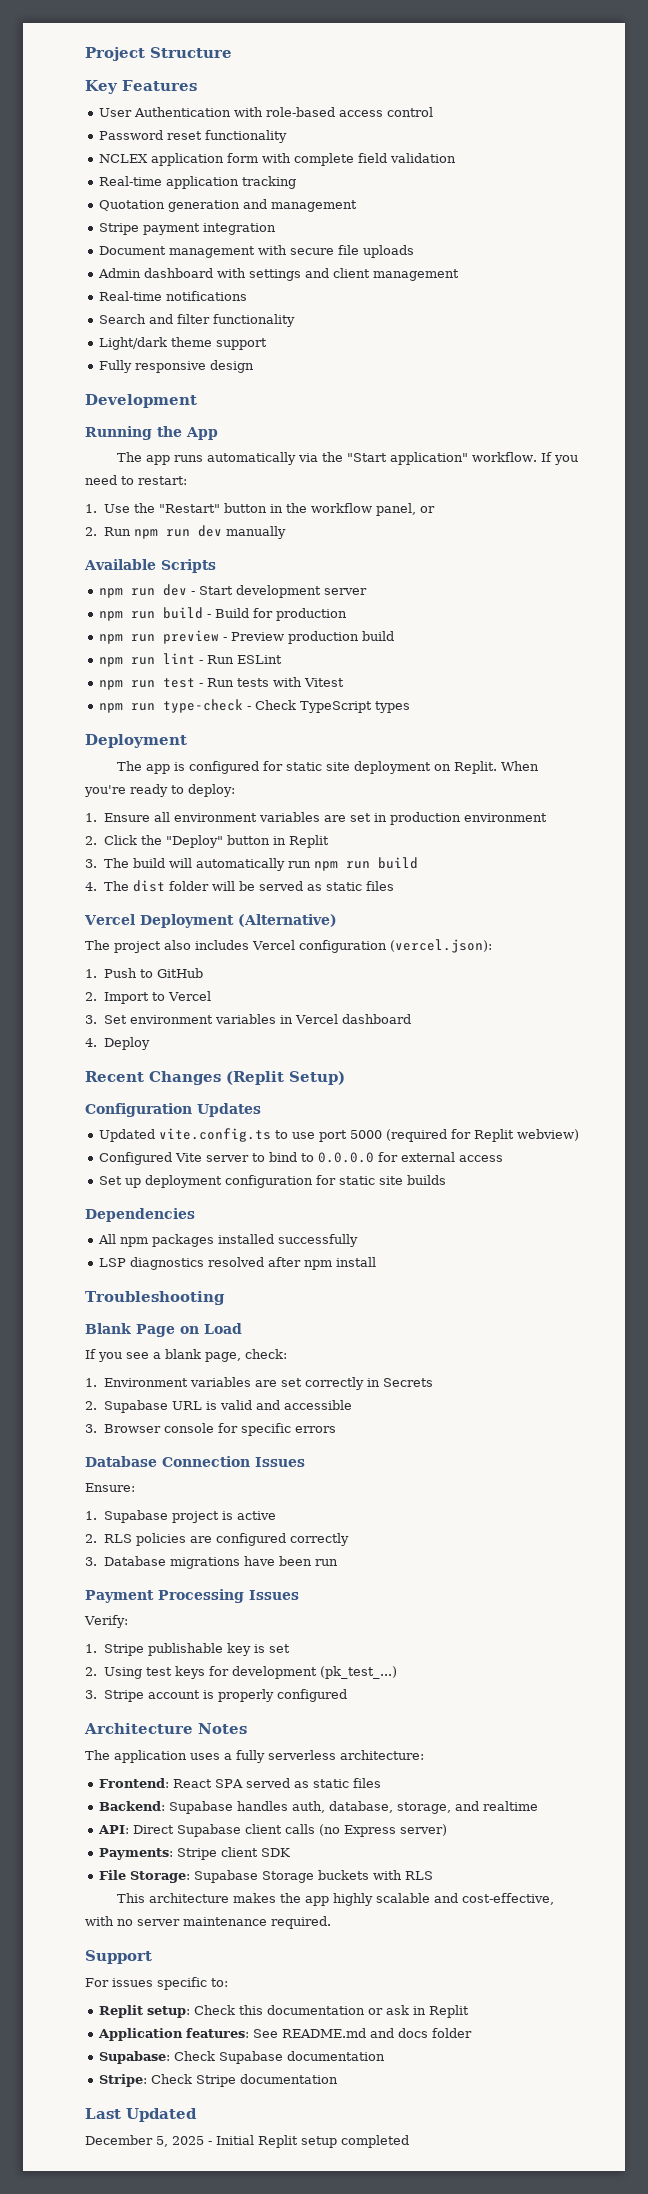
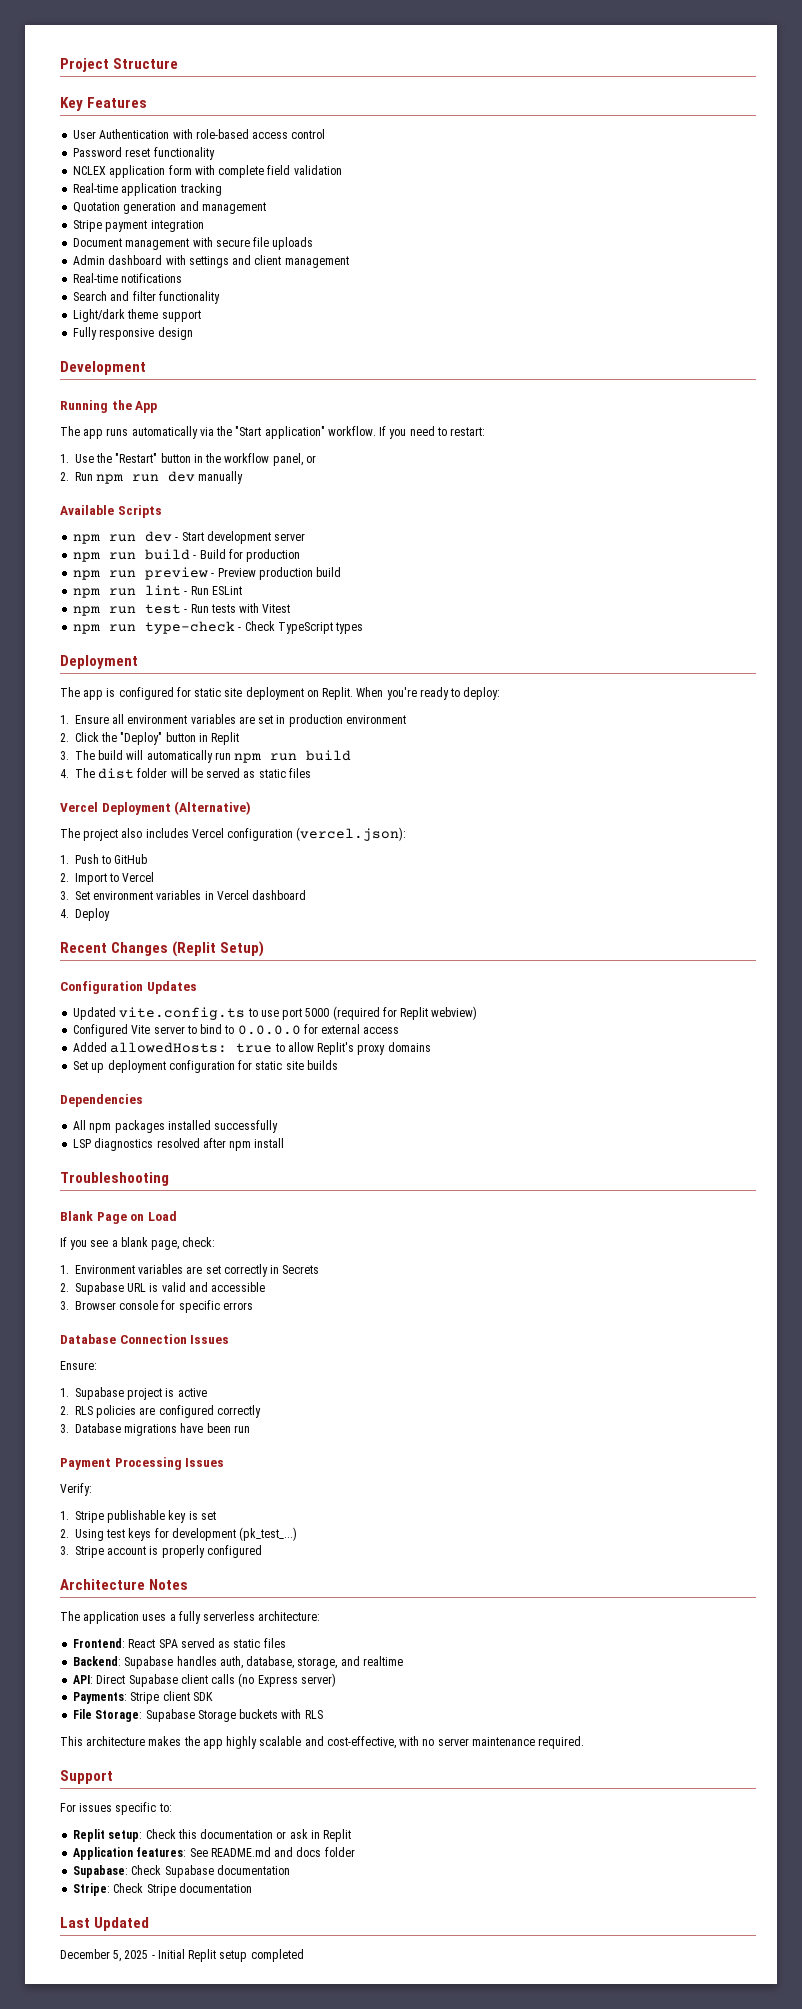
+ Added allowedHosts: true to allow Replit's proxy domains

